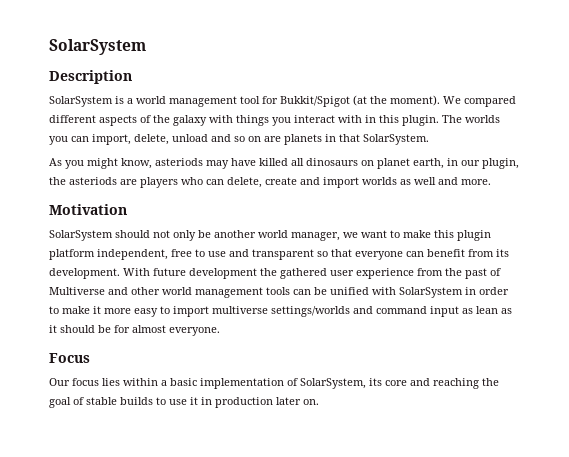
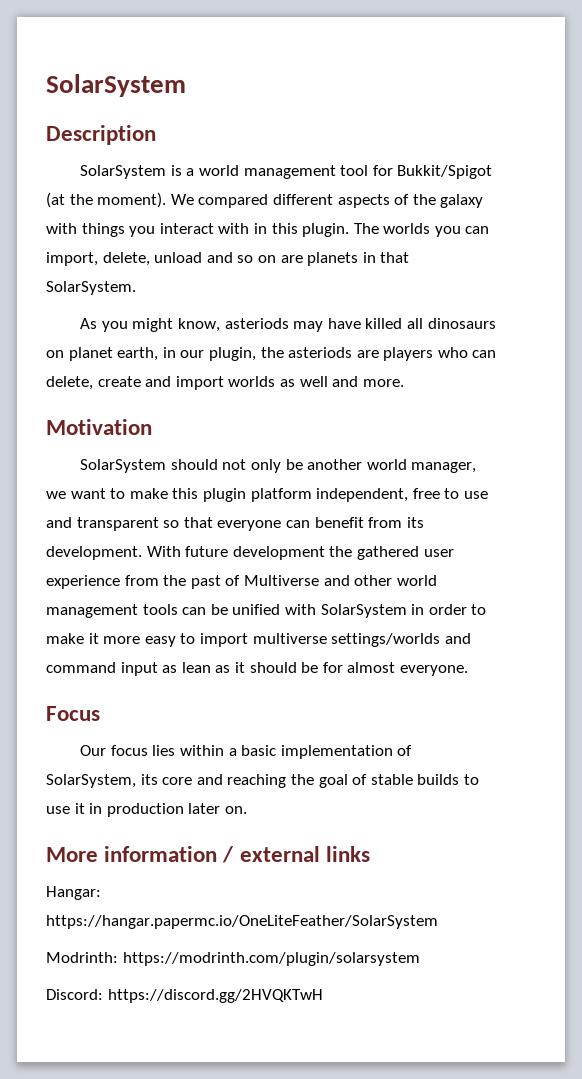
+ More information / external links
+ Hangar: https://hangar.papermc.io/OneLiteFeather/SolarSystem
+ Modrinth: https://modrinth.com/plugin/solarsystem
+ Discord: https://discord.gg/2HVQKTwH

